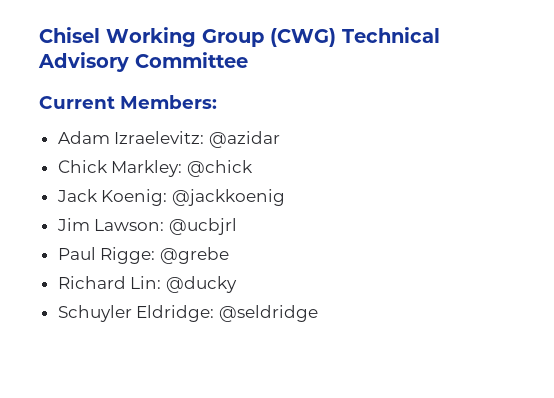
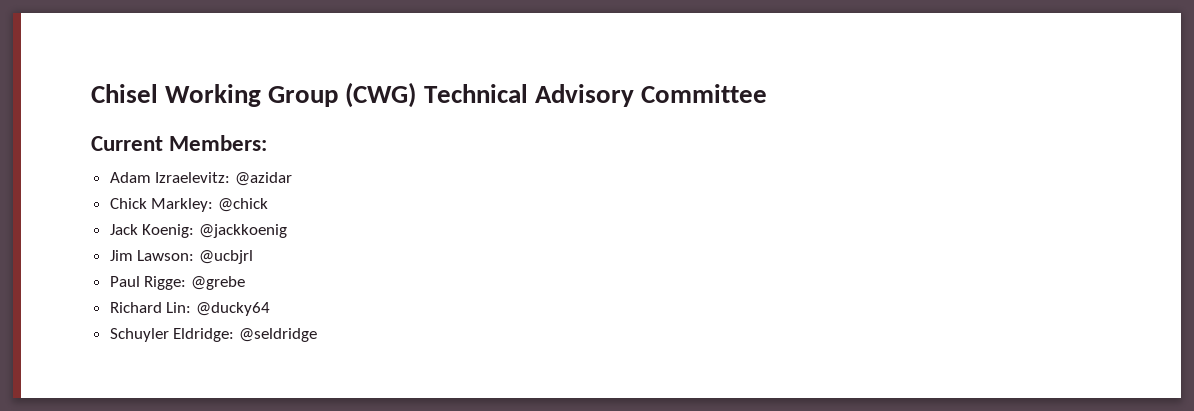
- Richard Lin: @ducky
+ Richard Lin: @ducky64

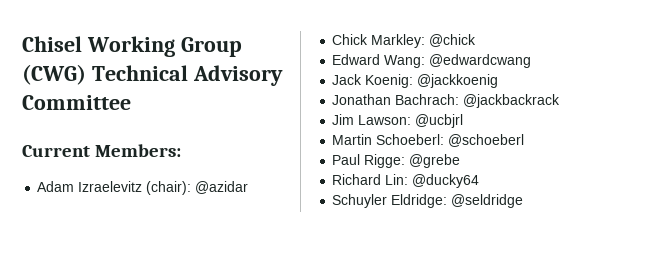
- Adam Izraelevitz: @azidar
+ Adam Izraelevitz (chair): @azidar
+ Edward Wang: @edwardcwang
+ Jonathan Bachrach: @jackbackrack
+ Martin Schoeberl: @schoeberl

